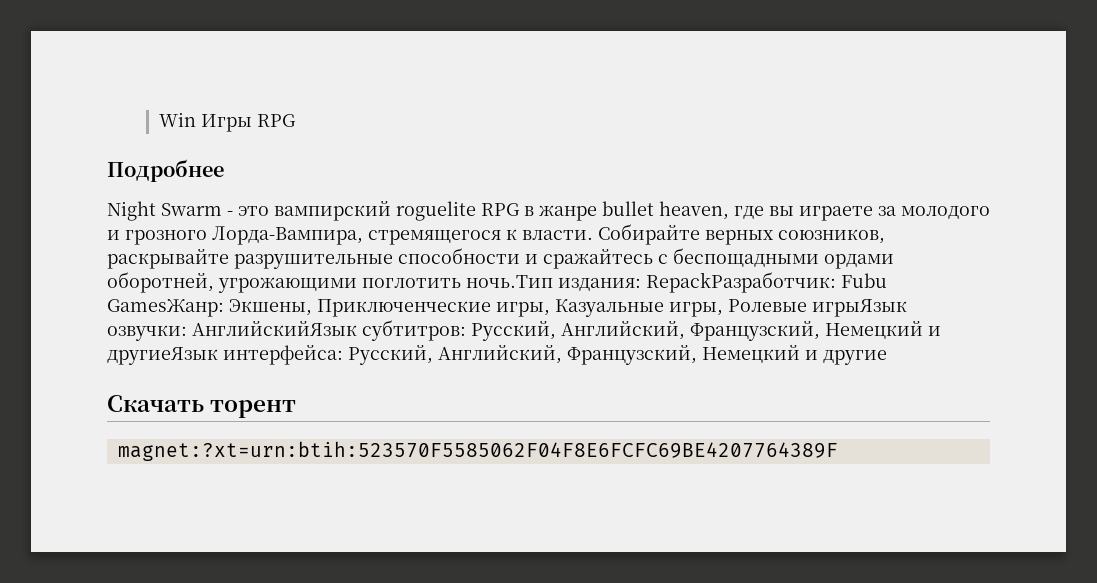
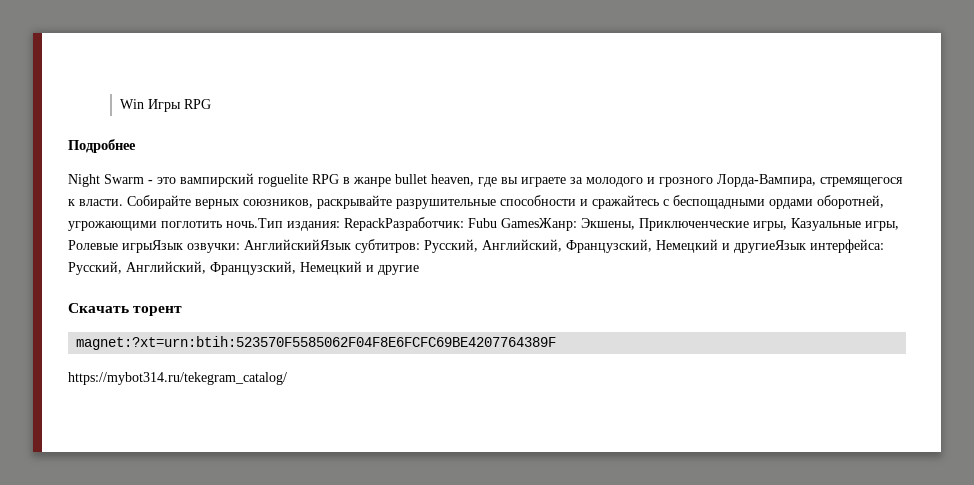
+ https://mybot314.ru/tekegram_catalog/

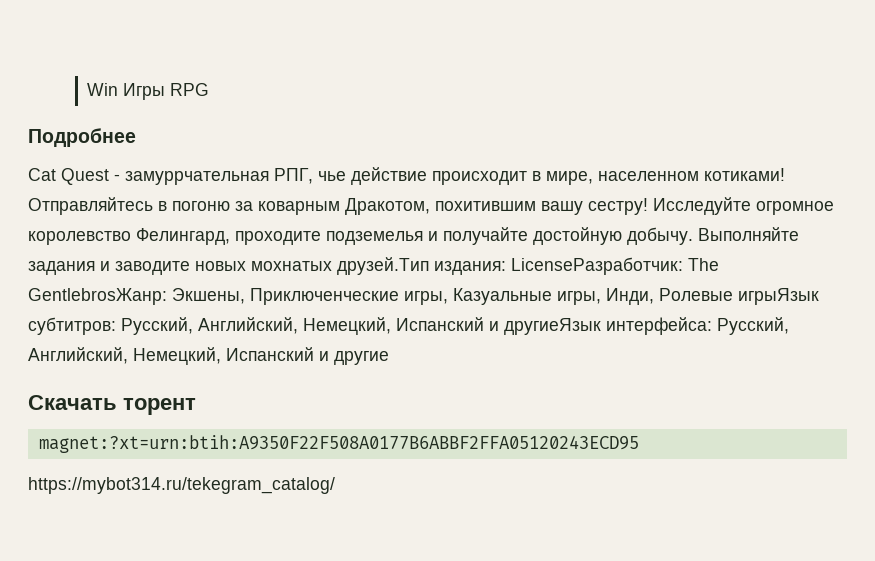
- Night Swarm - это вампирский roguelite RPG в жанре bullet heaven, где вы играете за молодого и грозного Лорда-Вампира, стремящегося к власти. Собирайте верных союзников, раскрывайте разрушительные способности и сражайтесь с беспощадными ордами оборотней, угрожающими поглотить ночь.Тип издания: RepackРазработчик: Fubu GamesЖанр: Экшены, Приключенческие игры, Казуальные игры, Ролевые игрыЯзык озвучки: АнглийскийЯзык субтитров: Русский, Английский, Французский, Немецкий и другиеЯзык интерфейса: Русский, Английский, Французский, Немецкий и другие
+ Cat Quest - замуррчательная РПГ, чье действие происходит в мире, населенном котиками! Отправляйтесь в погоню за коварным Дракотом, похитившим вашу сестру! Исследуйте огромное королевство Фелингард, проходите подземелья и получайте достойную добычу. Выполняйте задания и заводите новых мохнатых друзей.Тип издания: LicenseРазработчик: The GentlebrosЖанр: Экшены, Приключенческие игры, Казуальные игры, Инди, Ролевые игрыЯзык субтитров: Русский, Английский, Немецкий, Испанский и другиеЯзык интерфейса: Русский, Английский, Немецкий, Испанский и другие
- magnet:?xt=urn:btih:523570F5585062F04F8E6FCFC69BE4207764389F
+ magnet:?xt=urn:btih:A9350F22F508A0177B6ABBF2FFA05120243ECD95

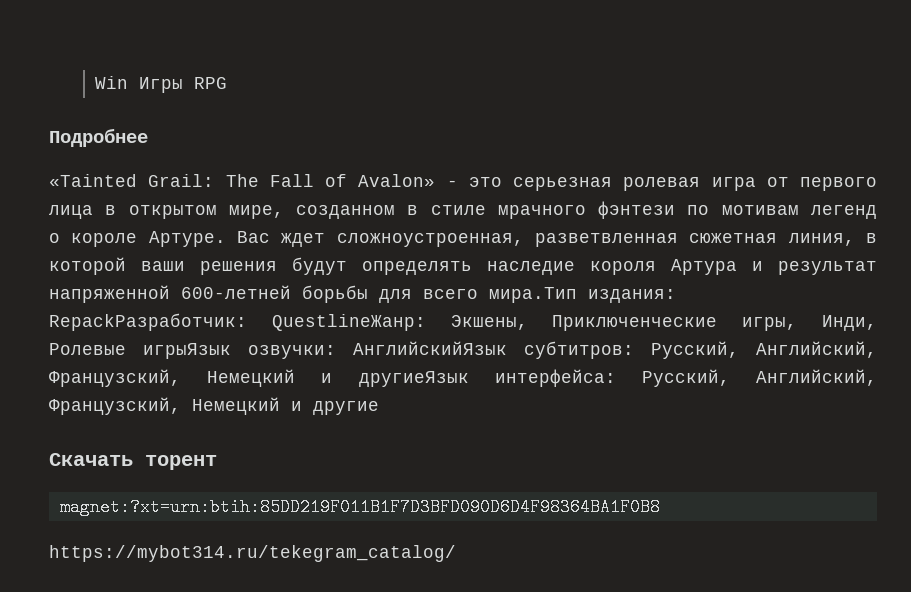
- Cat Quest - замуррчательная РПГ, чье действие происходит в мире, населенном котиками! Отправляйтесь в погоню за коварным Дракотом, похитившим вашу сестру! Исследуйте огромное королевство Фелингард, проходите подземелья и получайте достойную добычу. Выполняйте задания и заводите новых мохнатых друзей.Тип издания: LicenseРазработчик: The GentlebrosЖанр: Экшены, Приключенческие игры, Казуальные игры, Инди, Ролевые игрыЯзык субтитров: Русский, Английский, Немецкий, Испанский и другиеЯзык интерфейса: Русский, Английский, Немецкий, Испанский и другие
+ «Tainted Grail: The Fall of Avalon» - это серьезная ролевая игра от первого лица в открытом мире, созданном в стиле мрачного фэнтези по мотивам легенд о короле Артуре. Вас ждет сложноустроенная, разветвленная сюжетная линия, в которой ваши решения будут определять наследие короля Артура и результат напряженной 600-летней борьбы для всего мира.Тип издания: RepackРазработчик: QuestlineЖанр: Экшены, Приключенческие игры, Инди, Ролевые игрыЯзык озвучки: АнглийскийЯзык субтитров: Русский, Английский, Французский, Немецкий и другиеЯзык интерфейса: Русский, Английский, Французский, Немецкий и другие
- magnet:?xt=urn:btih:A9350F22F508A0177B6ABBF2FFA05120243ECD95
+ magnet:?xt=urn:btih:85DD219F011B1F7D3BFD090D6D4F98364BA1F0B8

